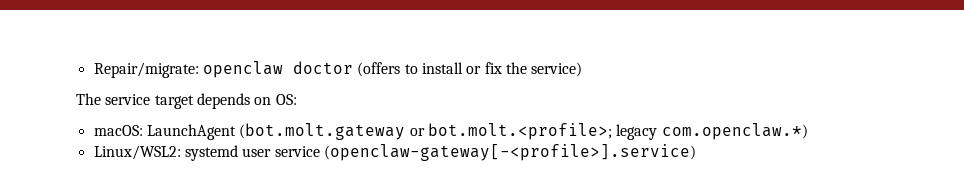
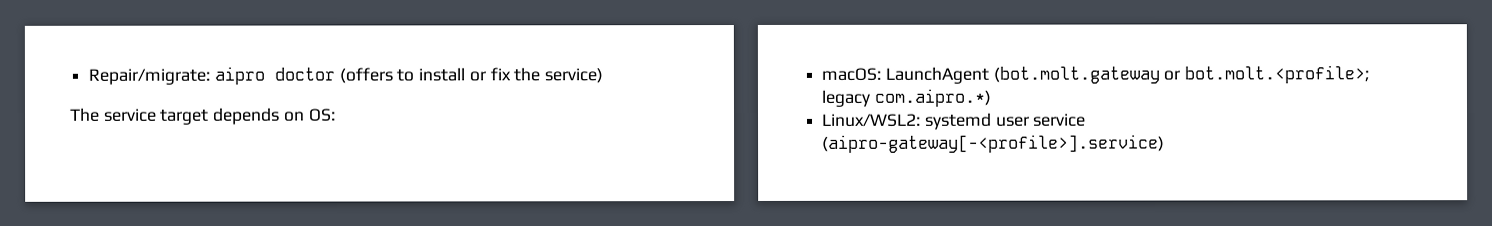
- Repair/migrate: openclaw doctor (offers to install or fix the service)
+ Repair/migrate: aipro doctor (offers to install or fix the service)
- macOS: LaunchAgent (bot.molt.gateway or bot.molt.<profile>; legacy com.openclaw.*)
+ macOS: LaunchAgent (bot.molt.gateway or bot.molt.<profile>; legacy com.aipro.*)
- Linux/WSL2: systemd user service (openclaw-gateway[-<profile>].service)
+ Linux/WSL2: systemd user service (aipro-gateway[-<profile>].service)

